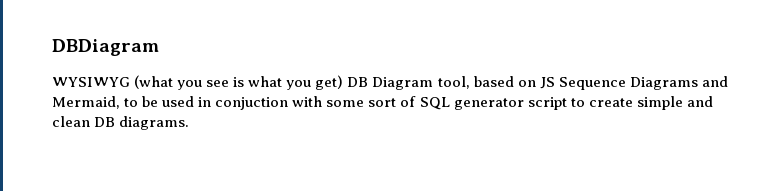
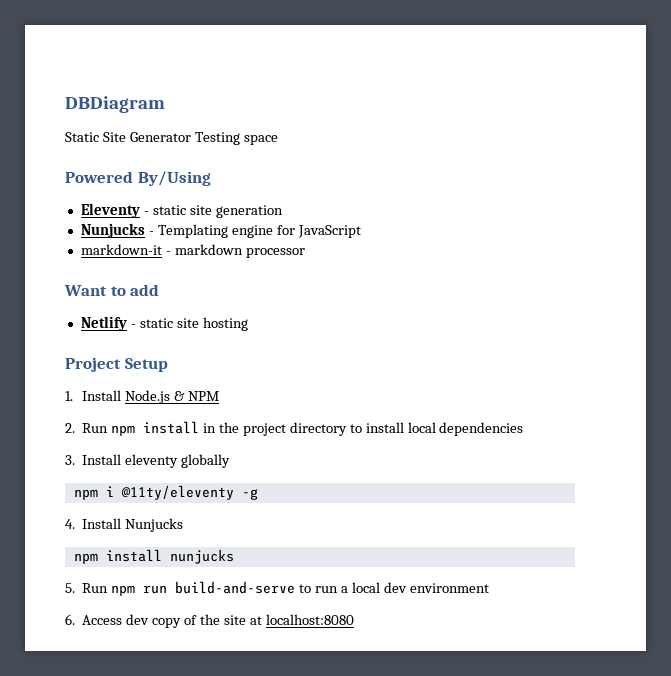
- WYSIWYG (what you see is what you get) DB Diagram tool, based on JS Sequence Diagrams and Mermaid, to be used in conjuction with some sort of SQL generator script to create simple and clean DB diagrams.
+ Static Site Generator Testing space
+ Powered By/Using
+ Eleventy - static site generation
+ Nunjucks - Templating engine for JavaScript
+ markdown-it - markdown processor
+ Want to add
+ Netlify - static site hosting
+ Project Setup
+ 1. Install Node.js & NPM
+ 2. Run npm install in the project directory to install local dependencies
+ 3. Install eleventy globally
+ npm i @11ty/eleventy -g
+ 4. Install Nunjucks
+ npm install nunjucks
+ 5. Run npm run build-and-serve to run a local dev environment
+ 6. Access dev copy of the site at localhost:8080

